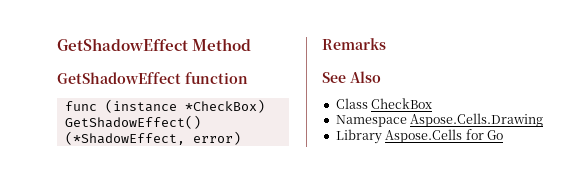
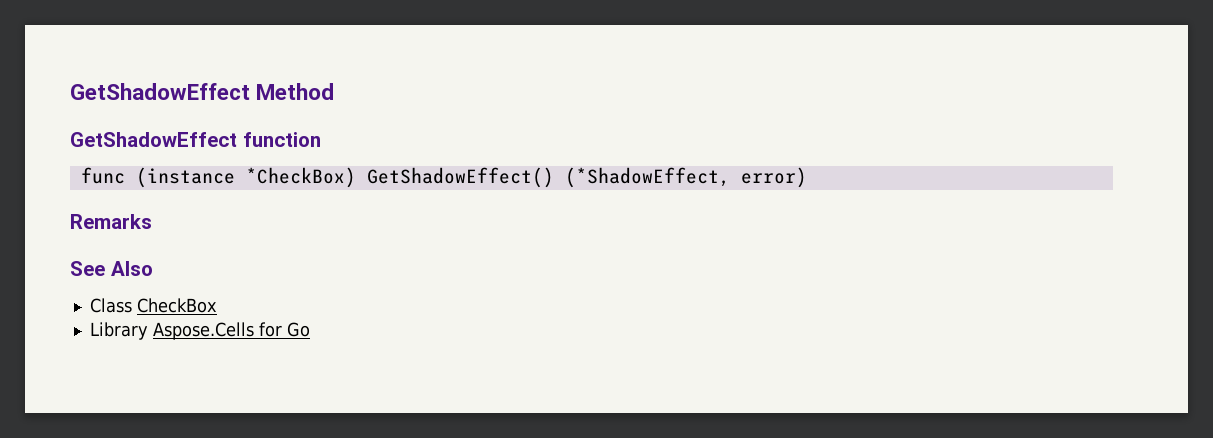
- Namespace Aspose.Cells.Drawing

